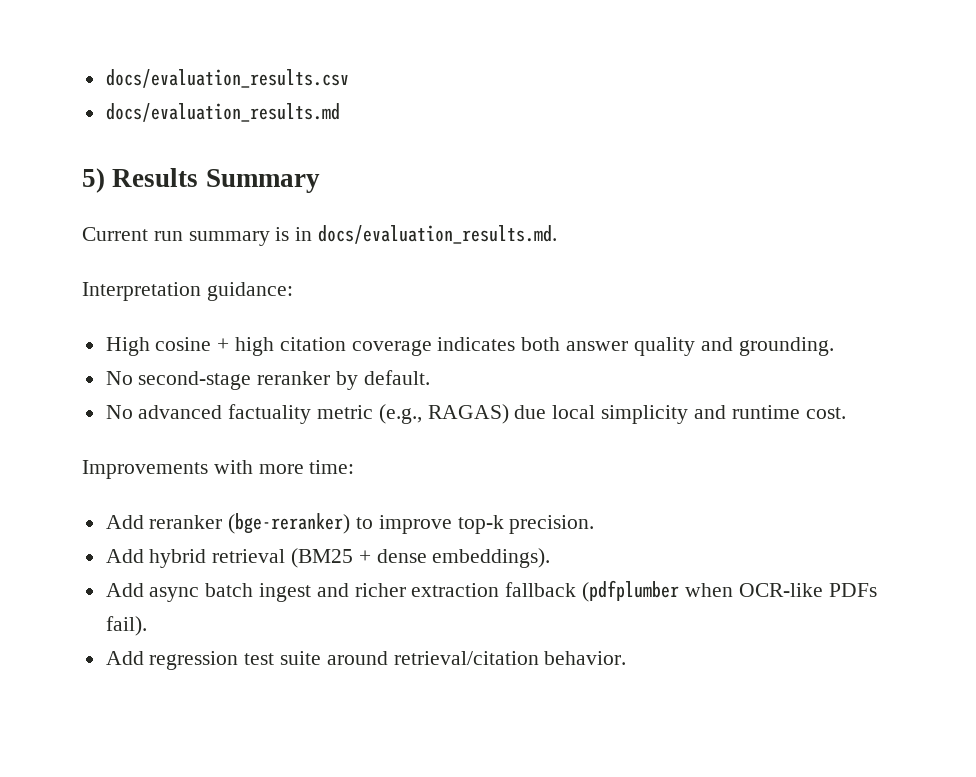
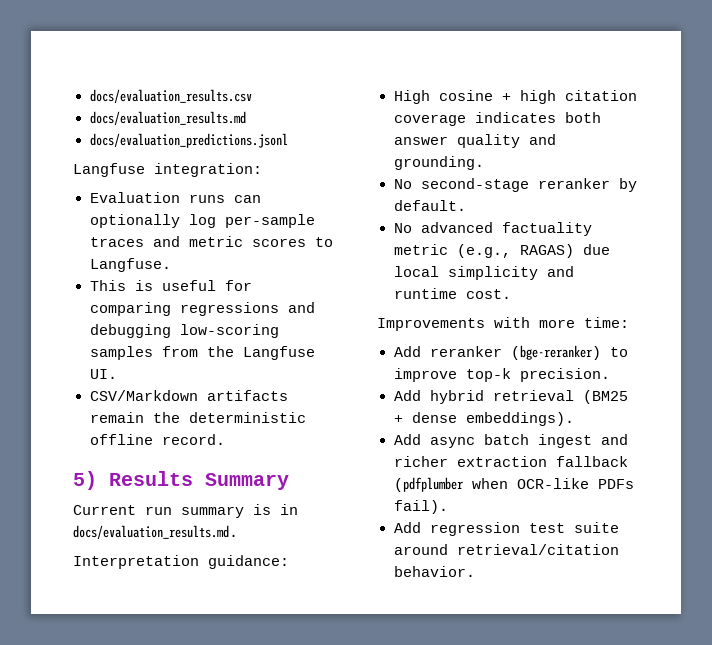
+ docs/evaluation_predictions.jsonl
+ Langfuse integration:
+ Evaluation runs can optionally log per-sample traces and metric scores to Langfuse.
+ This is useful for comparing regressions and debugging low-scoring samples from the Langfuse UI.
+ CSV/Markdown artifacts remain the deterministic offline record.

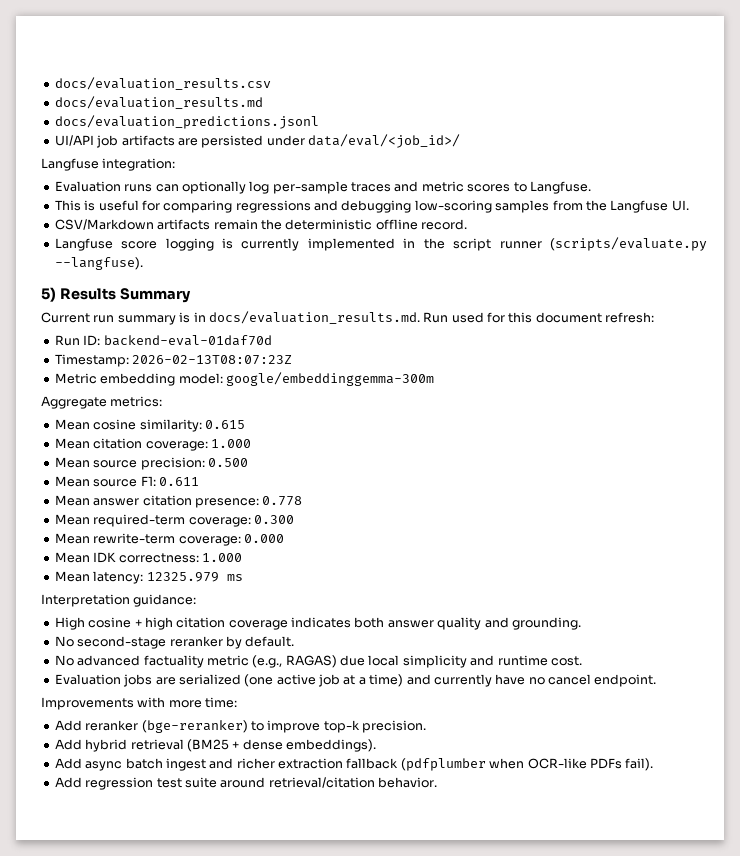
+ UI/API job artifacts are persisted under data/eval/<job_id>/
+ Langfuse score logging is currently implemented in the script runner (scripts/evaluate.py --langfuse).
- Current run summary is in docs/evaluation_results.md.
+ Current run summary is in docs/evaluation_results.md. Run used for this document refresh:
+ Run ID: backend-eval-01daf70d
+ Timestamp: 2026-02-13T08:07:23Z
+ Metric embedding model: google/embeddinggemma-300m
+ Aggregate metrics:
+ Mean cosine similarity: 0.615
+ Mean citation coverage: 1.000
+ Mean source precision: 0.500
+ Mean source F1: 0.611
+ Mean answer citation presence: 0.778
+ Mean required-term coverage: 0.300
+ Mean rewrite-term coverage: 0.000
+ Mean IDK correctness: 1.000
+ Mean latency: 12325.979 ms
+ Evaluation jobs are serialized (one active job at a time) and currently have no cancel endpoint.

